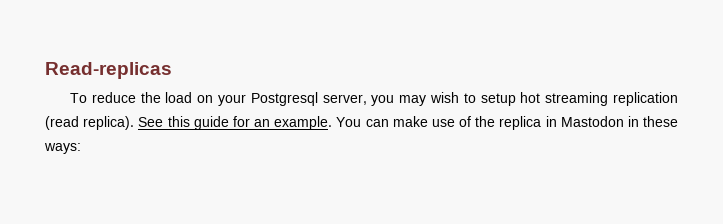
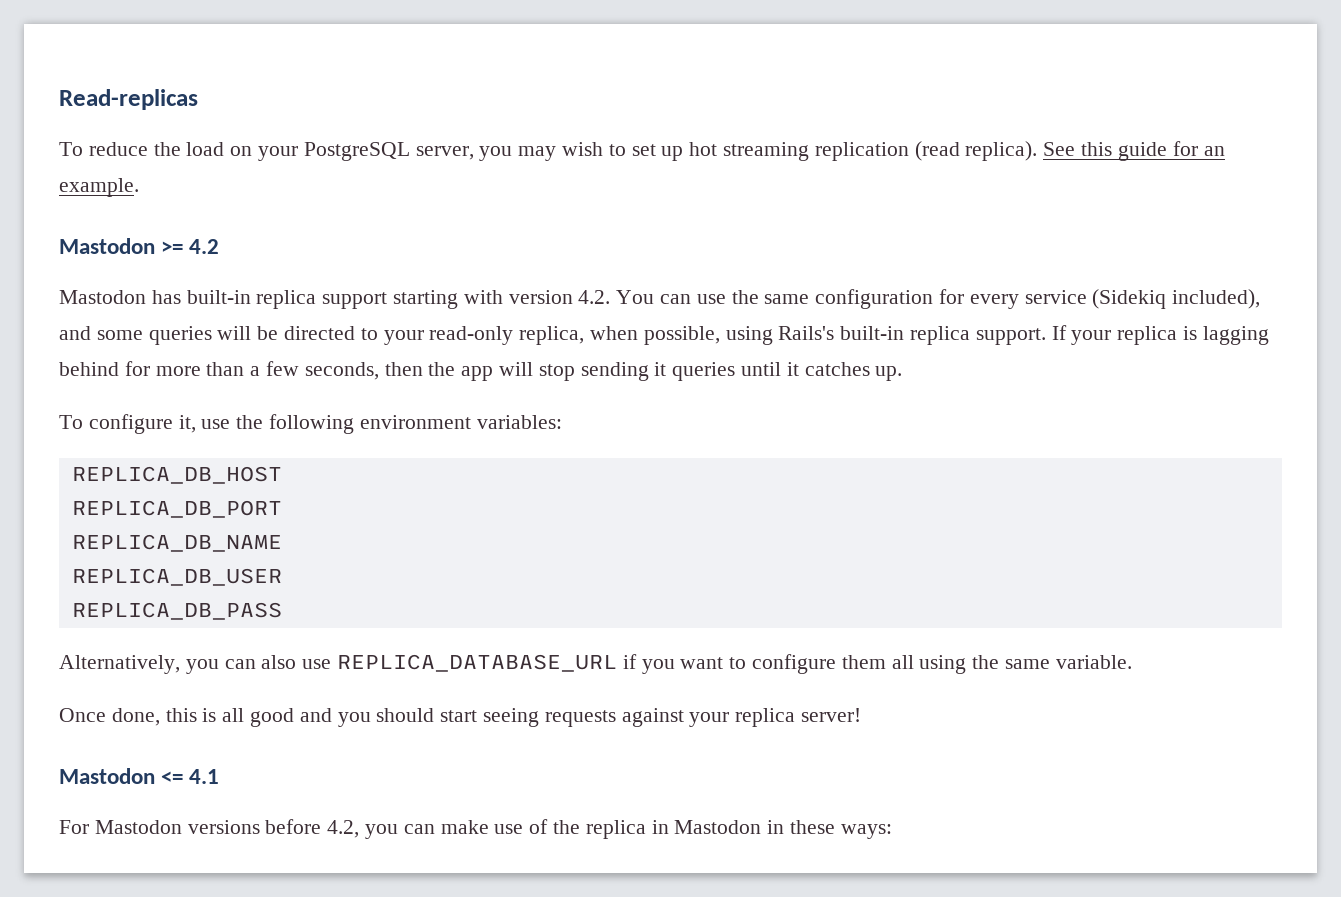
- To reduce the load on your Postgresql server, you may wish to setup hot streaming replication (read replica).
+ To reduce the load on your PostgreSQL server, you may wish to set up hot streaming replication (read replica).
- See this guide for an example. You can make use of the replica in Mastodon in these ways:
+ See this guide for an example.
+ Mastodon >= 4.2
+ Mastodon has built-in replica support starting with version 4.2. You can use the same configuration for every service (Sidekiq included), and some queries will be directed to your read-only replica, when possible, using Rails's built-in replica support. If your replica is lagging behind for more than a few seconds, then the app will stop sending it queries until it catches up.
+ To configure it, use the following environment variables:
+ REPLICA_DB_HOST
+ REPLICA_DB_PORT
+ REPLICA_DB_NAME
+ REPLICA_DB_USER
+ REPLICA_DB_PASS
+ Alternatively, you can also use REPLICA_DATABASE_URL if you want to configure them all using the same variable.
+ Once done, this is all good and you should start seeing requests against your replica server!
+ Mastodon <= 4.1
+ For Mastodon versions before 4.2, you can make use of the replica in Mastodon in these ways:

